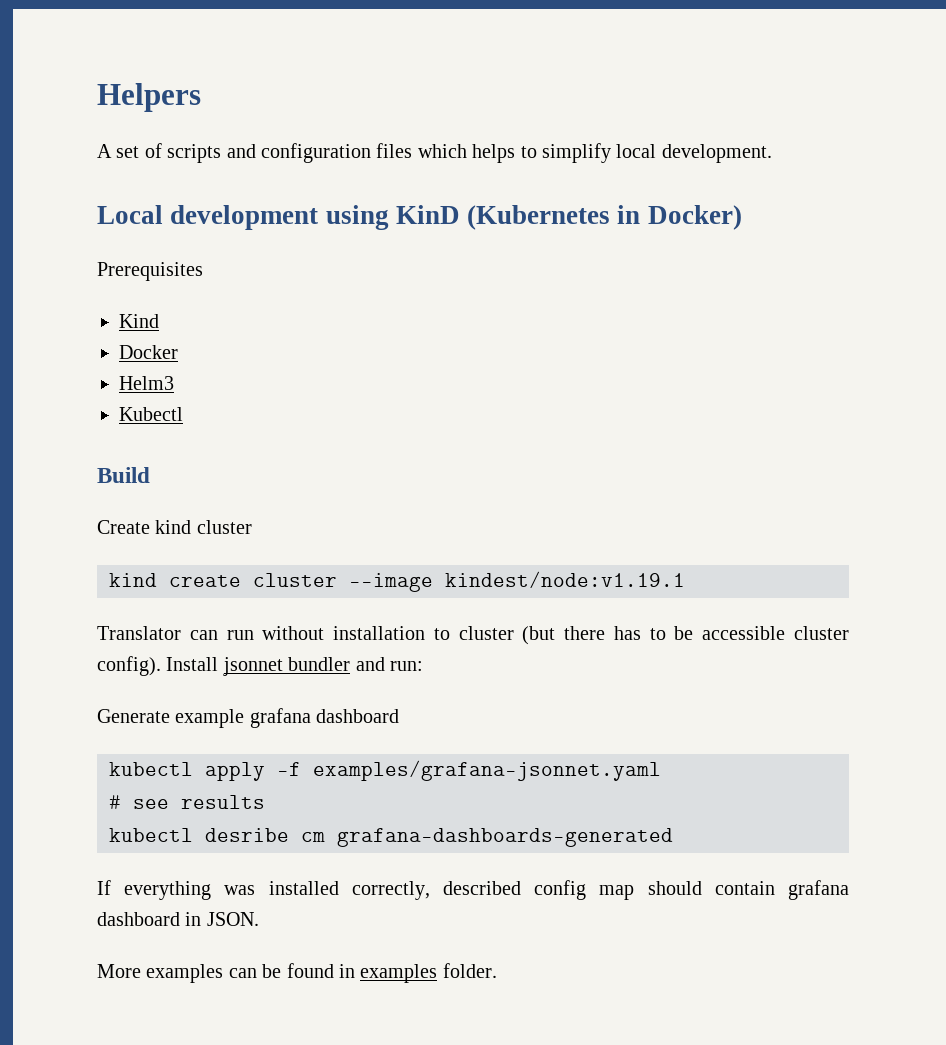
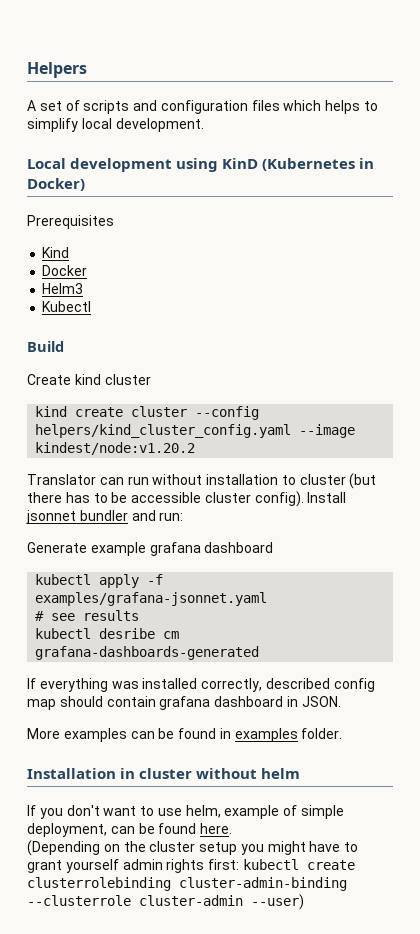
- kind create cluster --image kindest/node:v1.19.1
+ kind create cluster --config helpers/kind_cluster_config.yaml --image kindest/node:v1.20.2
+ Installation in cluster without helm
+ If you don't want to use helm, example of simple deployment, can be found here.
+ (Depending on the cluster setup you might have to grant yourself admin rights first: kubectl create clusterrolebinding cluster-admin-binding --clusterrole cluster-admin --user)

